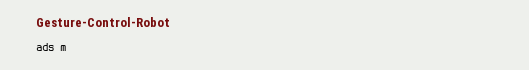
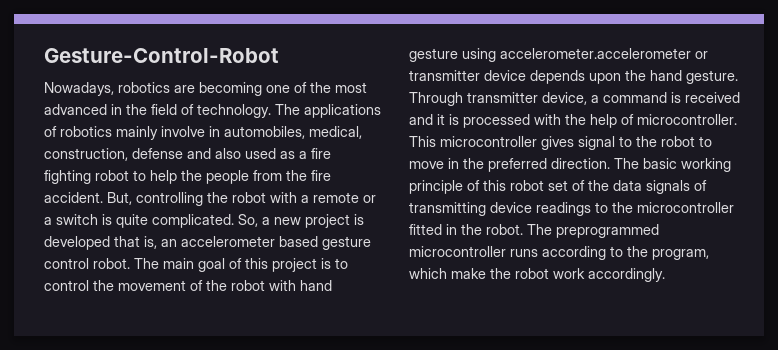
- ads m
+ Nowadays, robotics are becoming one of the most advanced in the field of technology. The applications of robotics mainly involve in automobiles, medical, construction, defense and also used as a fire fighting robot to help the people from the fire accident. But, controlling the robot with a remote or a switch is quite complicated. So, a new project is developed that is, an accelerometer based gesture control robot. The main goal of this project is to control the movement of the robot with hand gesture using accelerometer.accelerometer or transmitter device depends upon the hand gesture. Through transmitter device, a command is received and it is processed with the help of microcontroller. This microcontroller gives signal to the robot to move in the preferred direction. The basic working principle of this robot set of the data signals of transmitting device readings to the microcontroller fitted in the robot. The preprogrammed microcontroller runs according to the program, which make the robot work accordingly.

